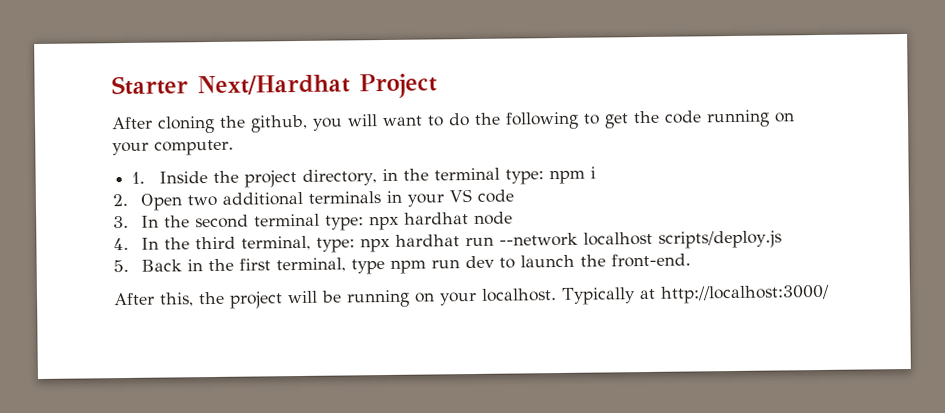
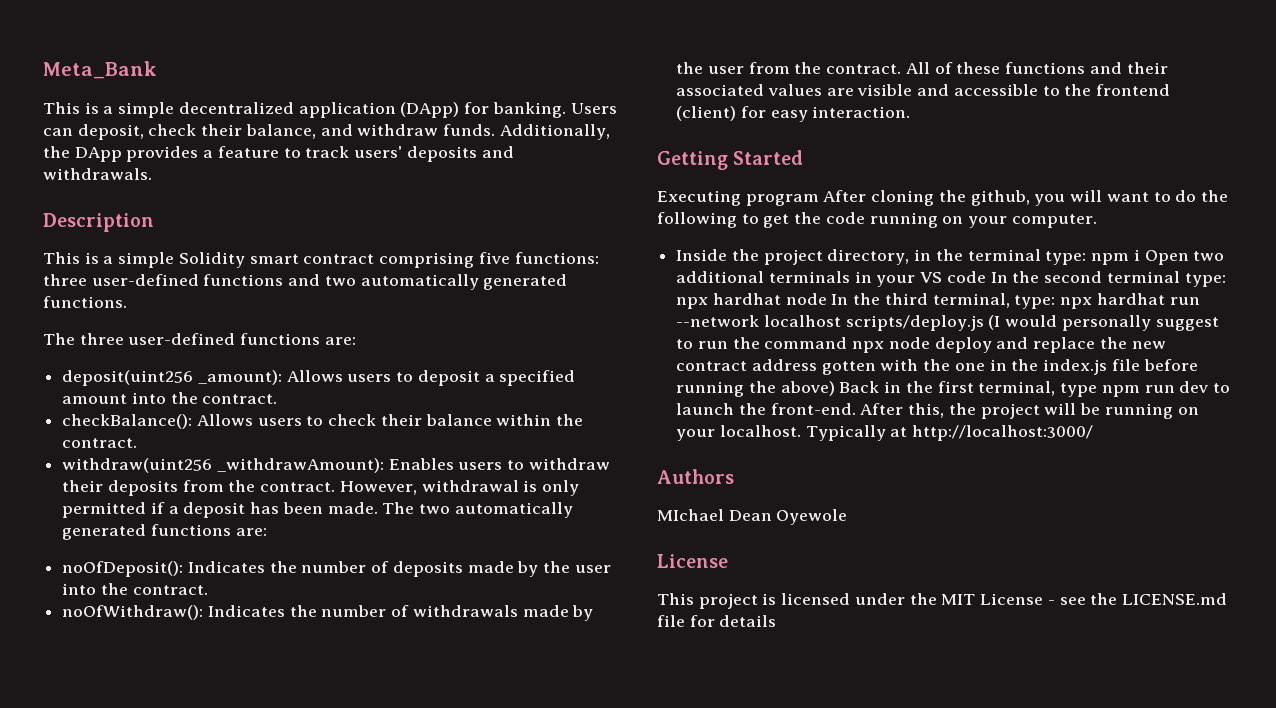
- Starter Next/Hardhat Project
- After cloning the github, you will want to do the following to get the code running on your computer.
+ Meta_Bank
+ This is a simple decentralized application (DApp) for banking. Users can deposit, check their balance, and withdraw funds. Additionally, the DApp provides a feature to track users' deposits and withdrawals.
+ Description
+ This is a simple Solidity smart contract comprising five functions: three user-defined functions and two automatically generated functions.
+ The three user-defined functions are:
+ deposit(uint256 _amount): Allows users to deposit a specified amount into the contract.
+ checkBalance(): Allows users to check their balance within the contract.
+ withdraw(uint256 _withdrawAmount): Enables users to withdraw their deposits from the contract. However, withdrawal is only permitted if a deposit has been made. The two automatically generated functions are:
+ noOfDeposit(): Indicates the number of deposits made by the user into the contract.
+ noOfWithdraw(): Indicates the number of withdrawals made by the user from the contract. All of these functions and their associated values are visible and accessible to the frontend (client) for easy interaction.
+ Getting Started
+ Executing program After cloning the github, you will want to do the following to get the code running on your computer.
- 1. Inside the project directory, in the terminal type: npm i
- 2. Open two additional terminals in your VS code
- 3. In the second terminal type: npx hardhat node
- 4. In the third terminal, type: npx hardhat run --network localhost scripts/deploy.js
- 5. Back in the first terminal, type npm run dev to launch the front-end.
- After this, the project will be running on your localhost.
+ Inside the project directory, in the terminal type: npm i Open two additional terminals in your VS code In the second terminal type: npx hardhat node In the third terminal, type: npx hardhat run --network localhost scripts/deploy.js (I would personally suggest to run the command npx node deploy and replace the new contract address gotten with the one in the index.js file before running the above) Back in the first terminal, type npm run dev to launch the front-end. After this, the project will be running on your localhost.
+ Authors
+ MIchael Dean Oyewole
+ License
+ This project is licensed under the MIT License - see the LICENSE.md file for details

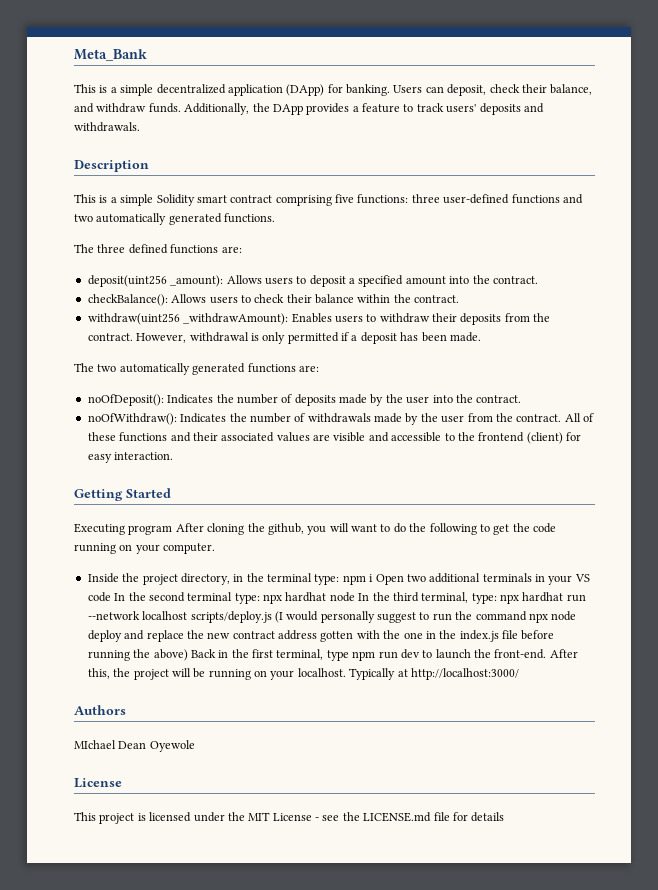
- The three user-defined functions are:
+ The three defined functions are:
- However, withdrawal is only permitted if a deposit has been made. The two automatically generated functions are:
+ However, withdrawal is only permitted if a deposit has been made.
+ The two automatically generated functions are:

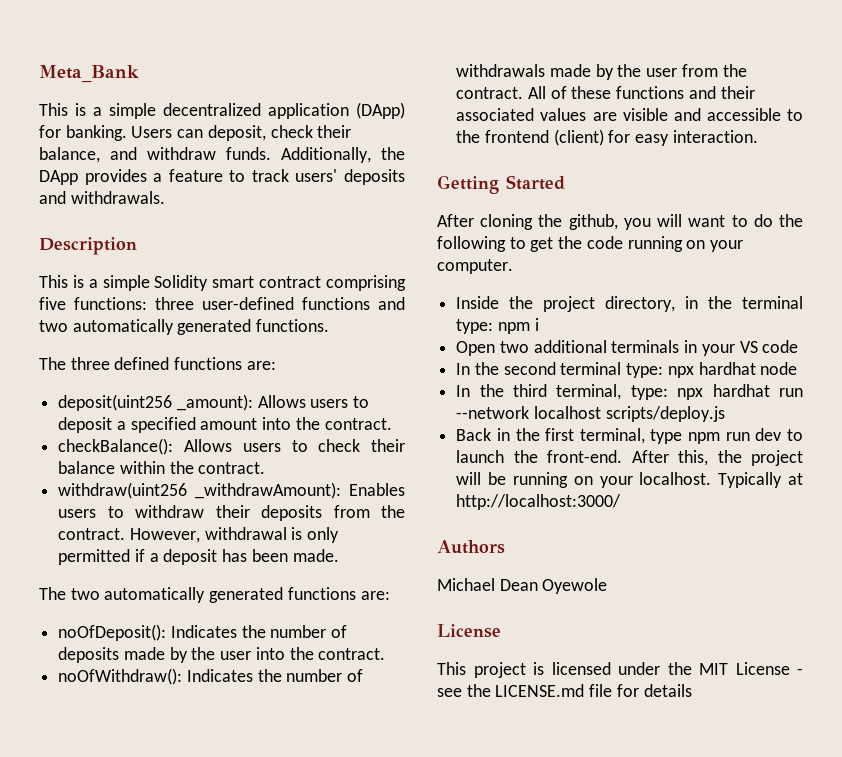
- Executing program After cloning the github, you will want to do the following to get the code running on your computer.
+ After cloning the github, you will want to do the following to get the code running on your computer.
- Inside the project directory, in the terminal type: npm i Open two additional terminals in your VS code In the second terminal type: npx hardhat node In the third terminal, type: npx hardhat run --network localhost scripts/deploy.js (I would personally suggest to run the command npx node deploy and replace the new contract address gotten with the one in the index.js file before running the above) Back in the first terminal, type npm run dev to launch the front-end.
+ Inside the project directory, in the terminal type: npm i
+ Open two additional terminals in your VS code
+ In the second terminal type: npx hardhat node
+ In the third terminal, type: npx hardhat run --network localhost scripts/deploy.js
+ Back in the first terminal, type npm run dev to launch the front-end.
- MIchael Dean Oyewole
+ Michael Dean Oyewole

